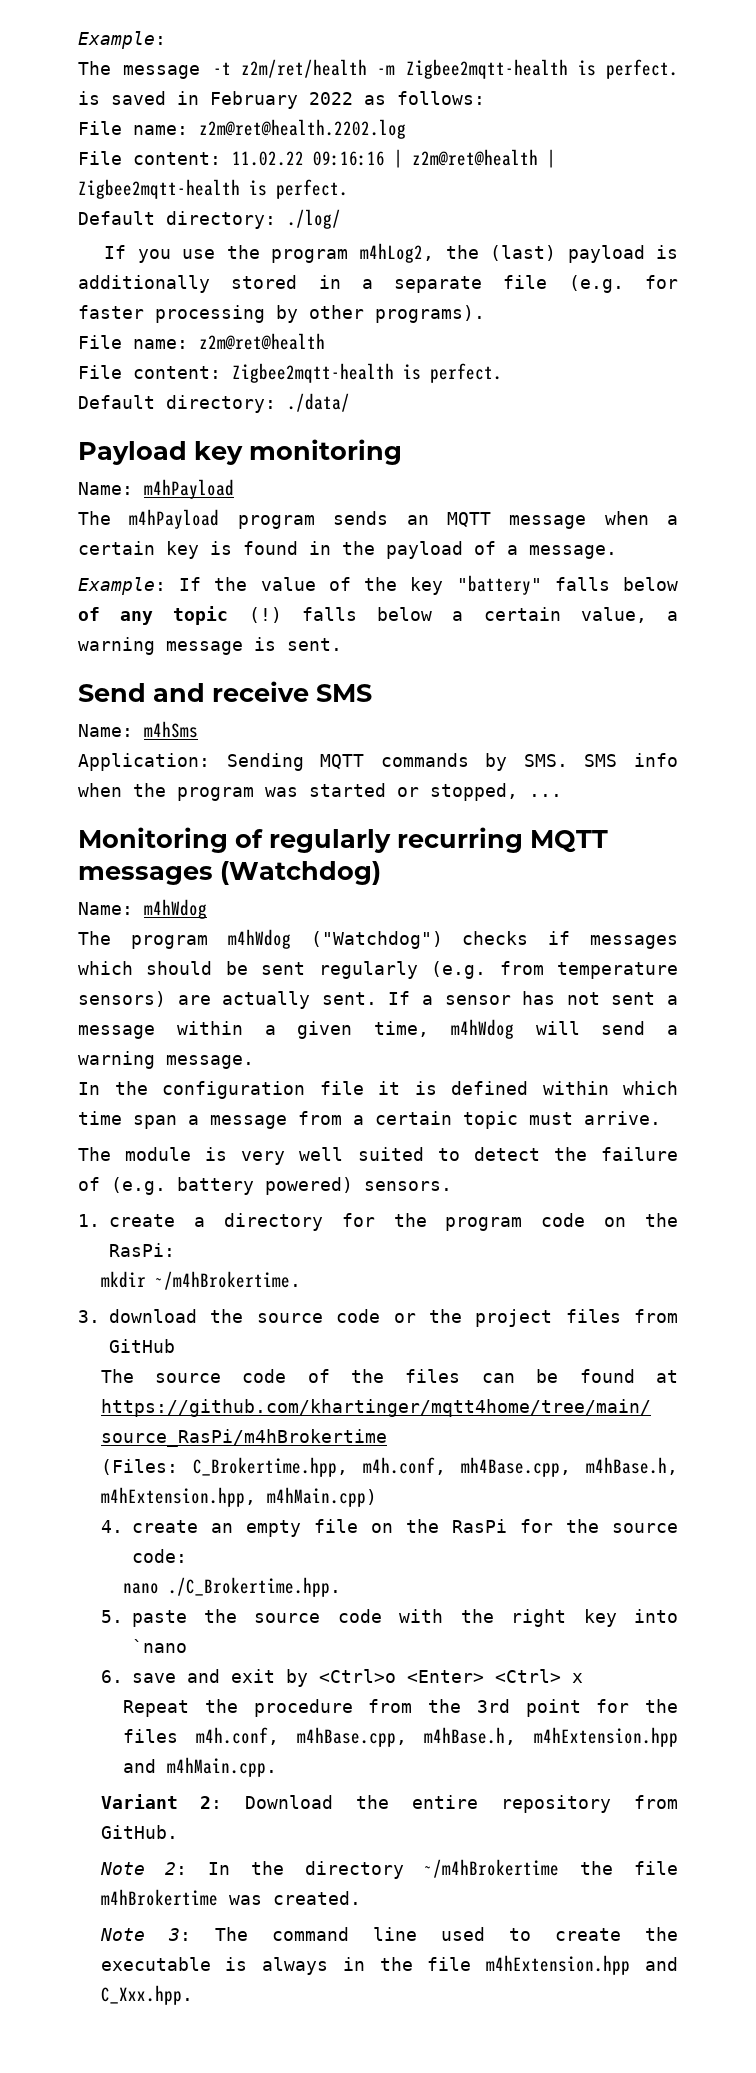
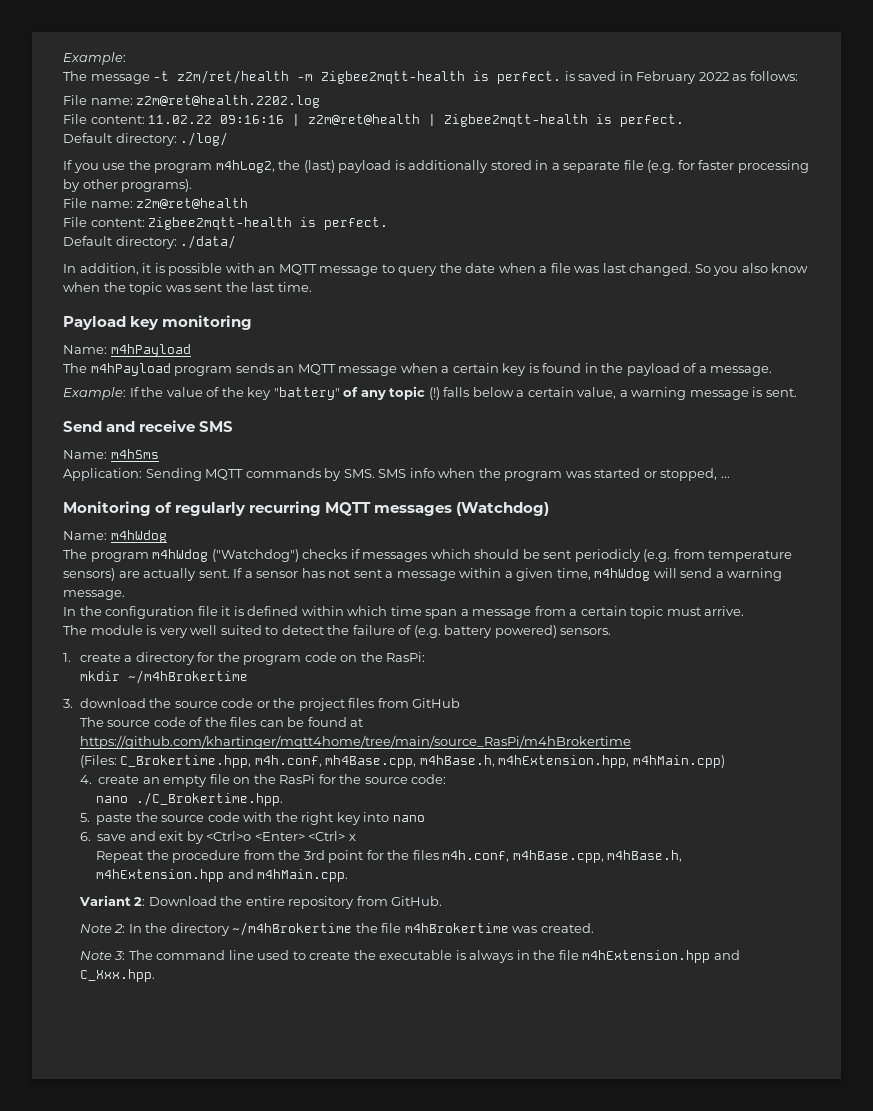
+ In addition, it is possible with an MQTT message to query the date when a file was last changed. So you also know when the topic was sent the last time.
- Example: If the value of the key "battery" falls below of any topic (!) falls below a certain value, a warning message is sent.
+ Example: If the value of the key "battery" of any topic (!) falls below a certain value, a warning message is sent.
- The program m4hWdog ("Watchdog") checks if messages which should be sent regularly (e.g. from temperature sensors) are actually sent.
+ The program m4hWdog ("Watchdog") checks if messages which should be sent periodicly (e.g. from temperature sensors) are actually sent.
- mkdir ~/m4hBrokertime.
+ mkdir ~/m4hBrokertime
- 5. paste the source code with the right key into `nano
+ 5. paste the source code with the right key into nano

